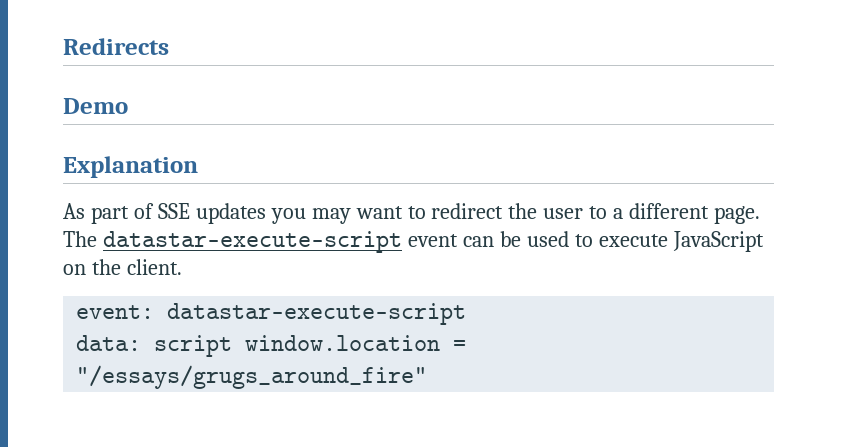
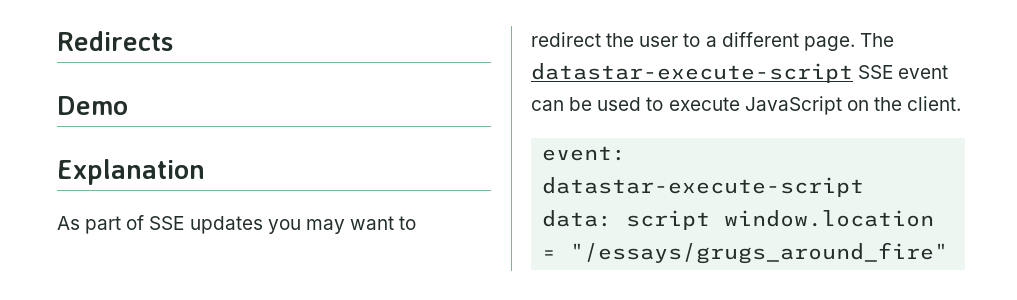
- The datastar-execute-script event can be used to execute JavaScript on the client.
+ The datastar-execute-script SSE event can be used to execute JavaScript on the client.

